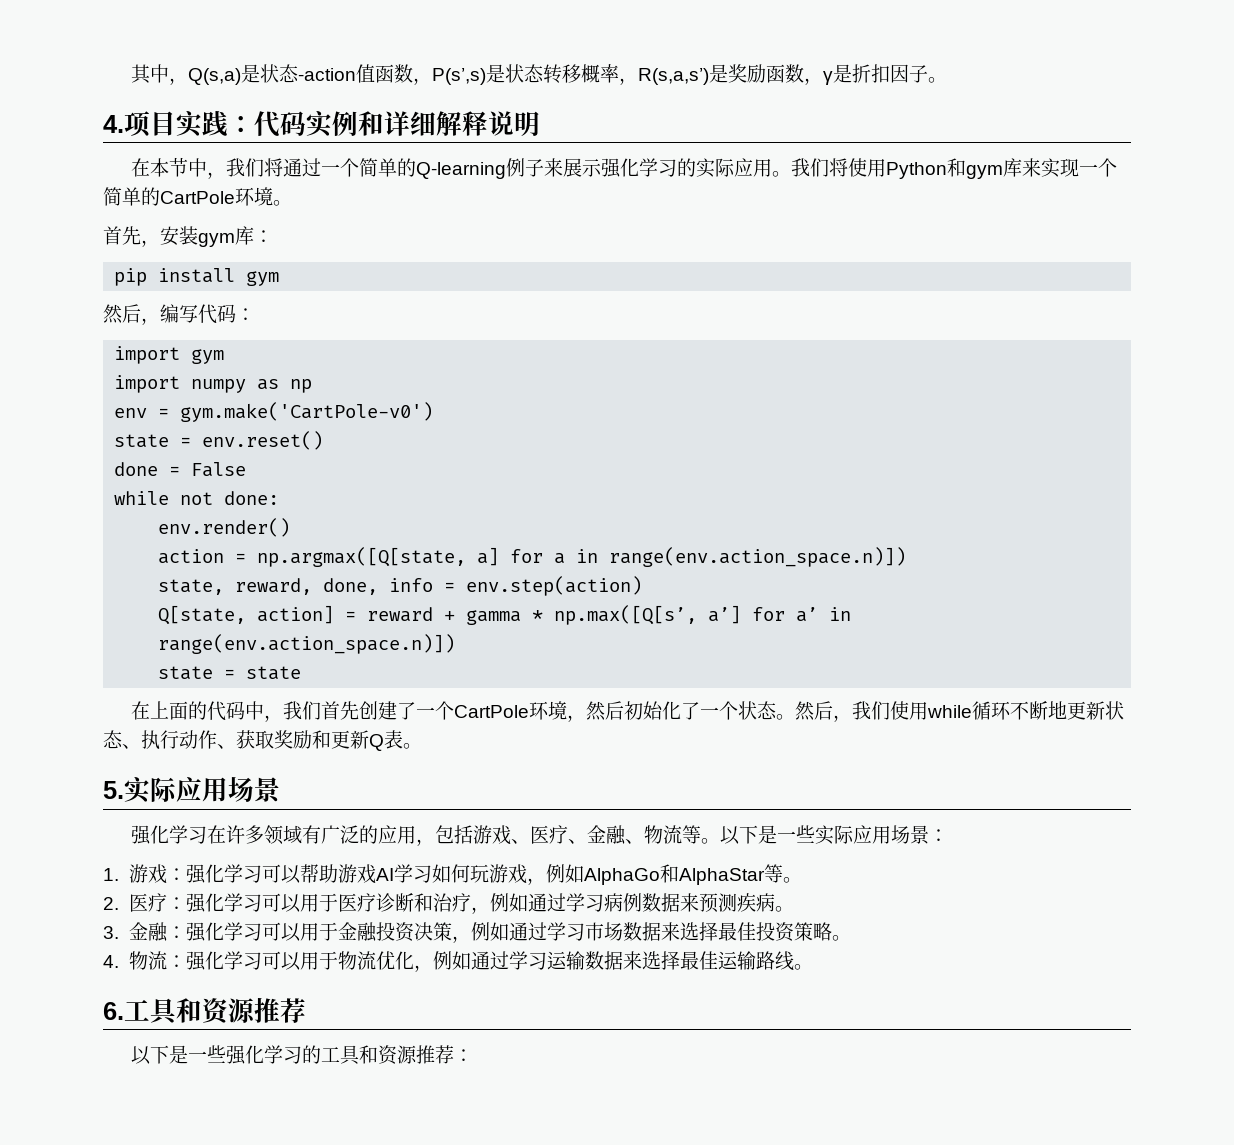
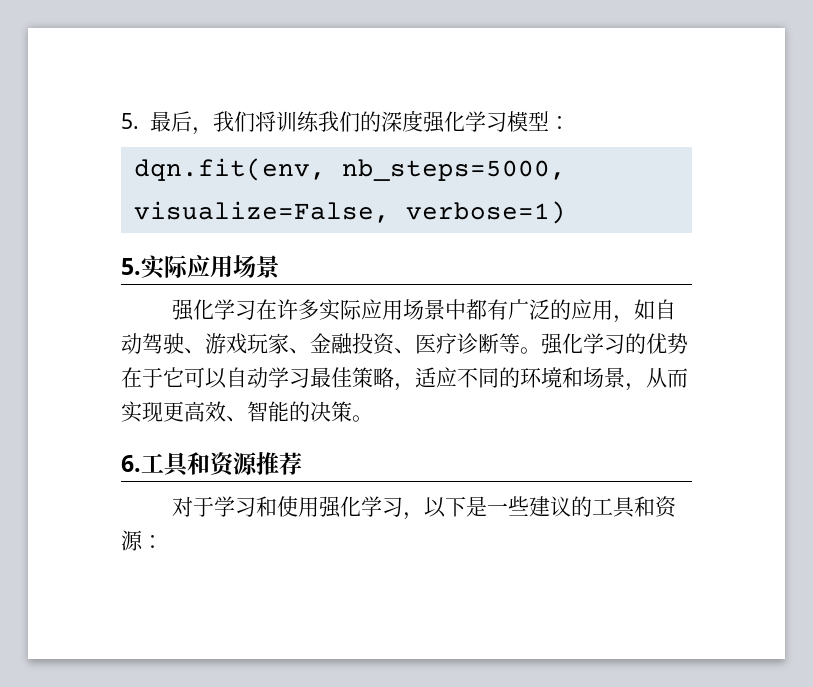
- 其中，Q(s,a)是状态-action值函数，P(s’,s)是状态转移概率，R(s,a,s’)是奖励函数，γ是折扣因子。
- 4.项目实践：代码实例和详细解释说明
- 在本节中，我们将通过一个简单的Q-learning例子来展示强化学习的实际应用。我们将使用Python和gym库来实现一个简单的CartPole环境。
- 首先，安装gym库：
- pip install gym
- 然后，编写代码：
- import gym
- import numpy as np
- env = gym.make('CartPole-v0')
- state = env.reset()
- done = False
- while not done:
- env.render()
- action = np.argmax([Q[state, a] for a in range(env.action_space.n)])
- state, reward, done, info = env.step(action)
- Q[state, action] = reward + gamma * np.max([Q[s’, a’] for a’ in range(env.action_space.n)])
- state = state
- 在上面的代码中，我们首先创建了一个CartPole环境，然后初始化了一个状态。然后，我们使用while循环不断地更新状态、执行动作、获取奖励和更新Q表。
+ 5.最后，我们将训练我们的深度强化学习模型：
+ dqn.fit(env, nb_steps=5000, visualize=False, verbose=1)
- 强化学习在许多领域有广泛的应用，包括游戏、医疗、金融、物流等。以下是一些实际应用场景：
- 1.游戏：强化学习可以帮助游戏AI学习如何玩游戏，例如AlphaGo和AlphaStar等。
- 2.医疗：强化学习可以用于医疗诊断和治疗，例如通过学习病例数据来预测疾病。
- 3.金融：强化学习可以用于金融投资决策，例如通过学习市场数据来选择最佳投资策略。
- 4.物流：强化学习可以用于物流优化，例如通过学习运输数据来选择最佳运输路线。
+ 强化学习在许多实际应用场景中都有广泛的应用，如自动驾驶、游戏玩家、金融投资、医疗诊断等。强化学习的优势在于它可以自动学习最佳策略，适应不同的环境和场景，从而实现更高效、智能的决策。
- 以下是一些强化学习的工具和资源推荐：
+ 对于学习和使用强化学习，以下是一些建议的工具和资源：

